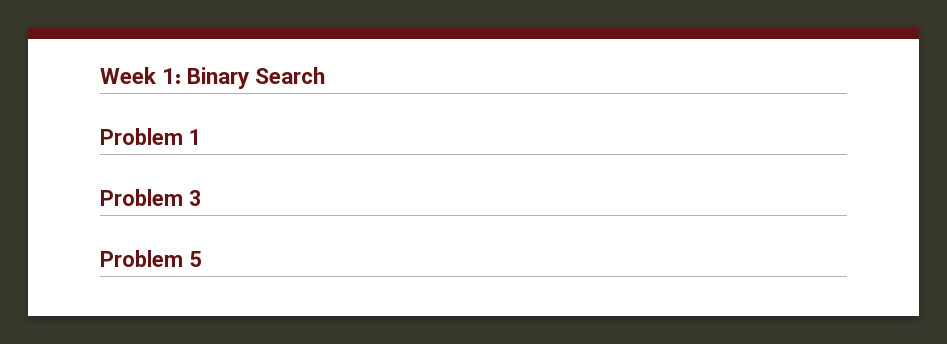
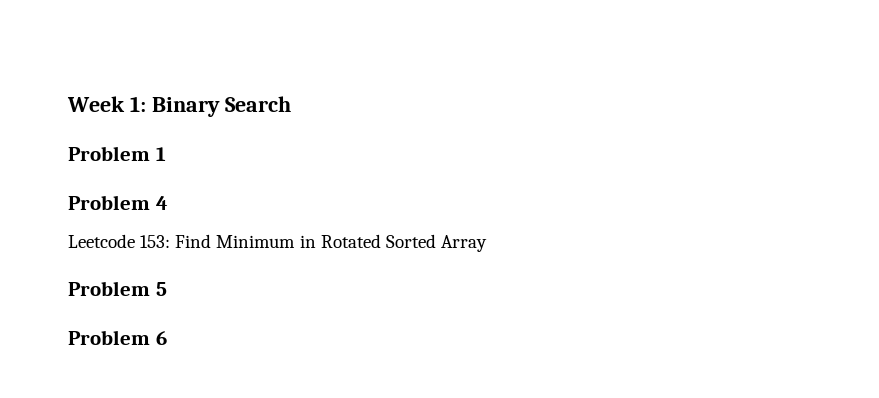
- Problem 3
+ Problem 4
+ Leetcode 153: Find Minimum in Rotated Sorted Array
+ Problem 6

